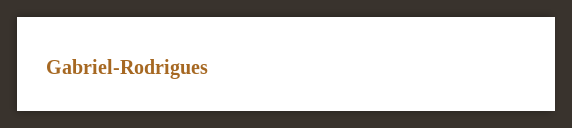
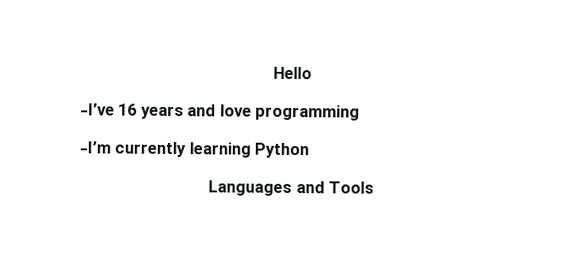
- Gabriel-Rodrigues
+ Hello
+ -I’ve 16 years and love programming
+ -I’m currently learning Python
+ Languages and Tools

